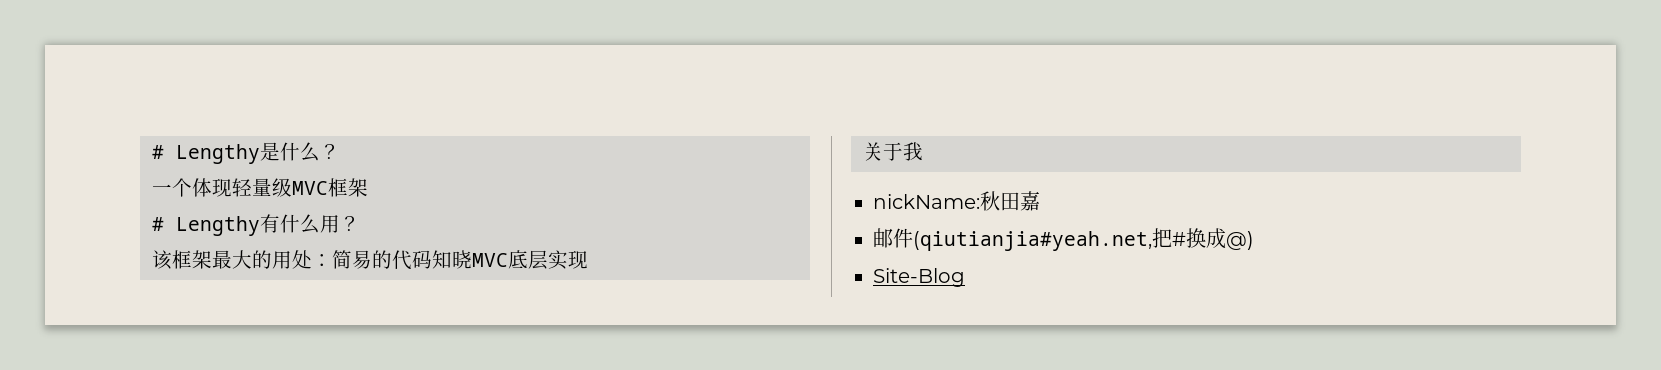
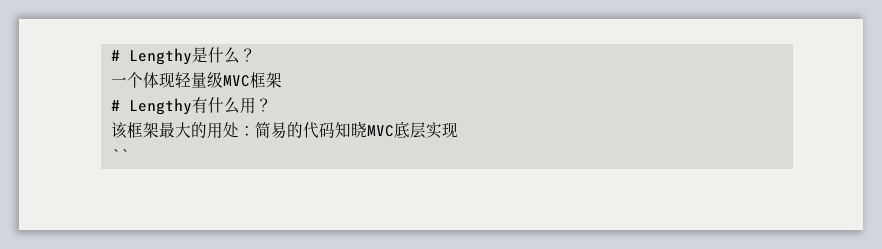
- 关于我
- nickName:秋田嘉
- 邮件(qiutianjia#yeah.net,把#换成@)
- Site-Blog
+ ``

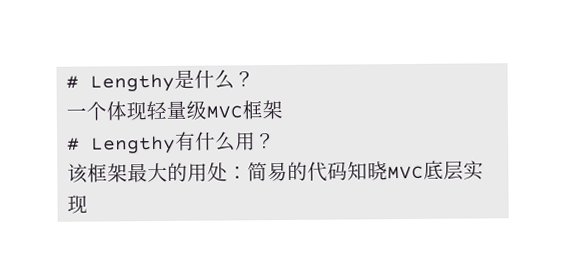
- ``

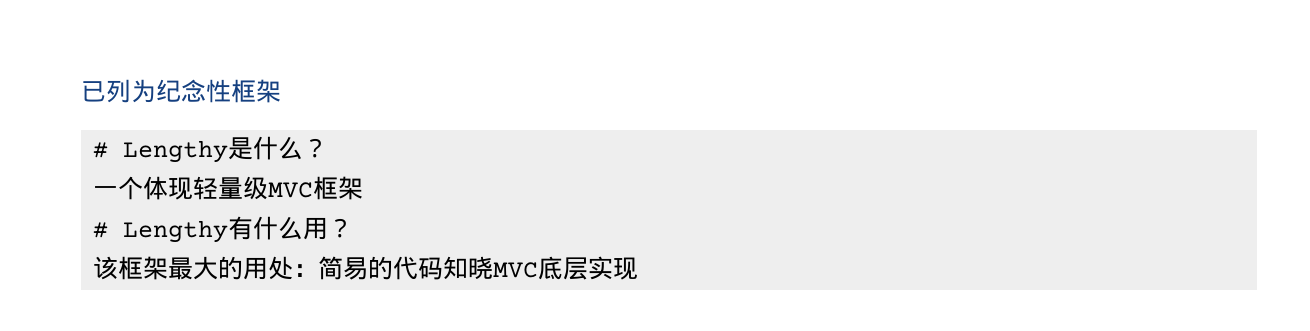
+ 已列为纪念性框架

